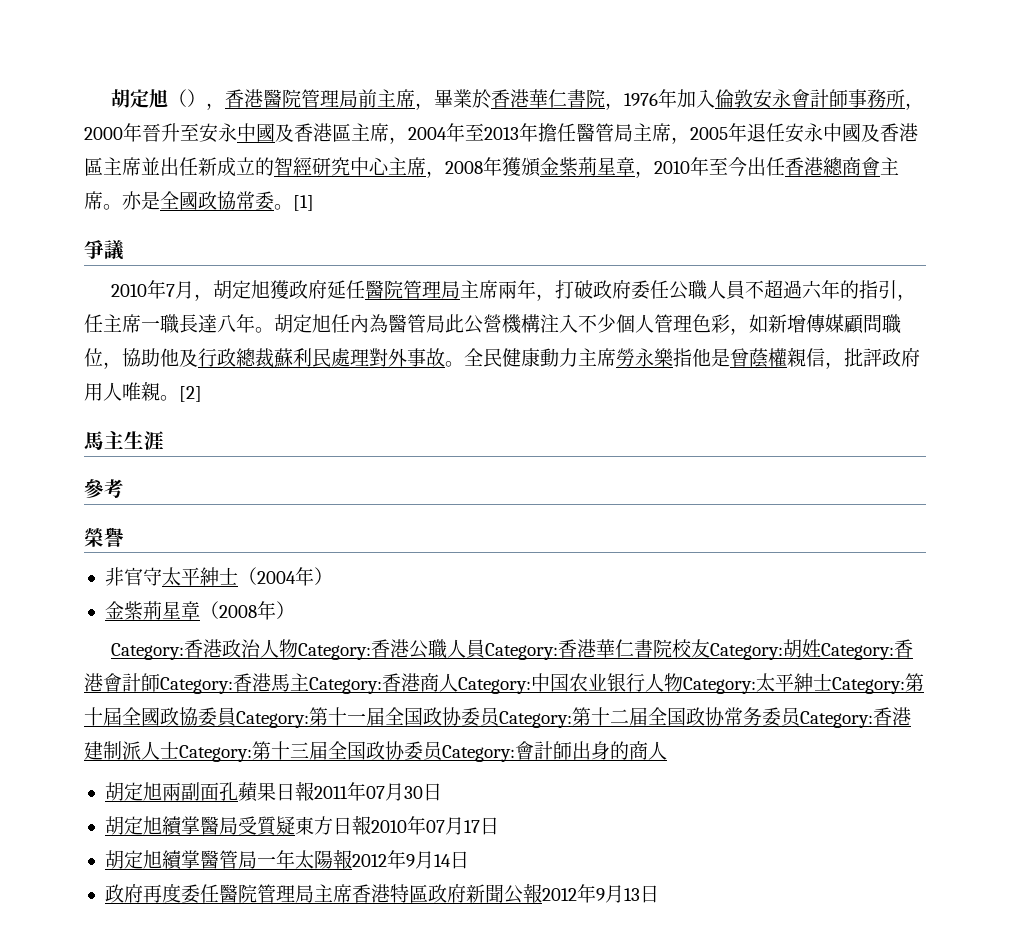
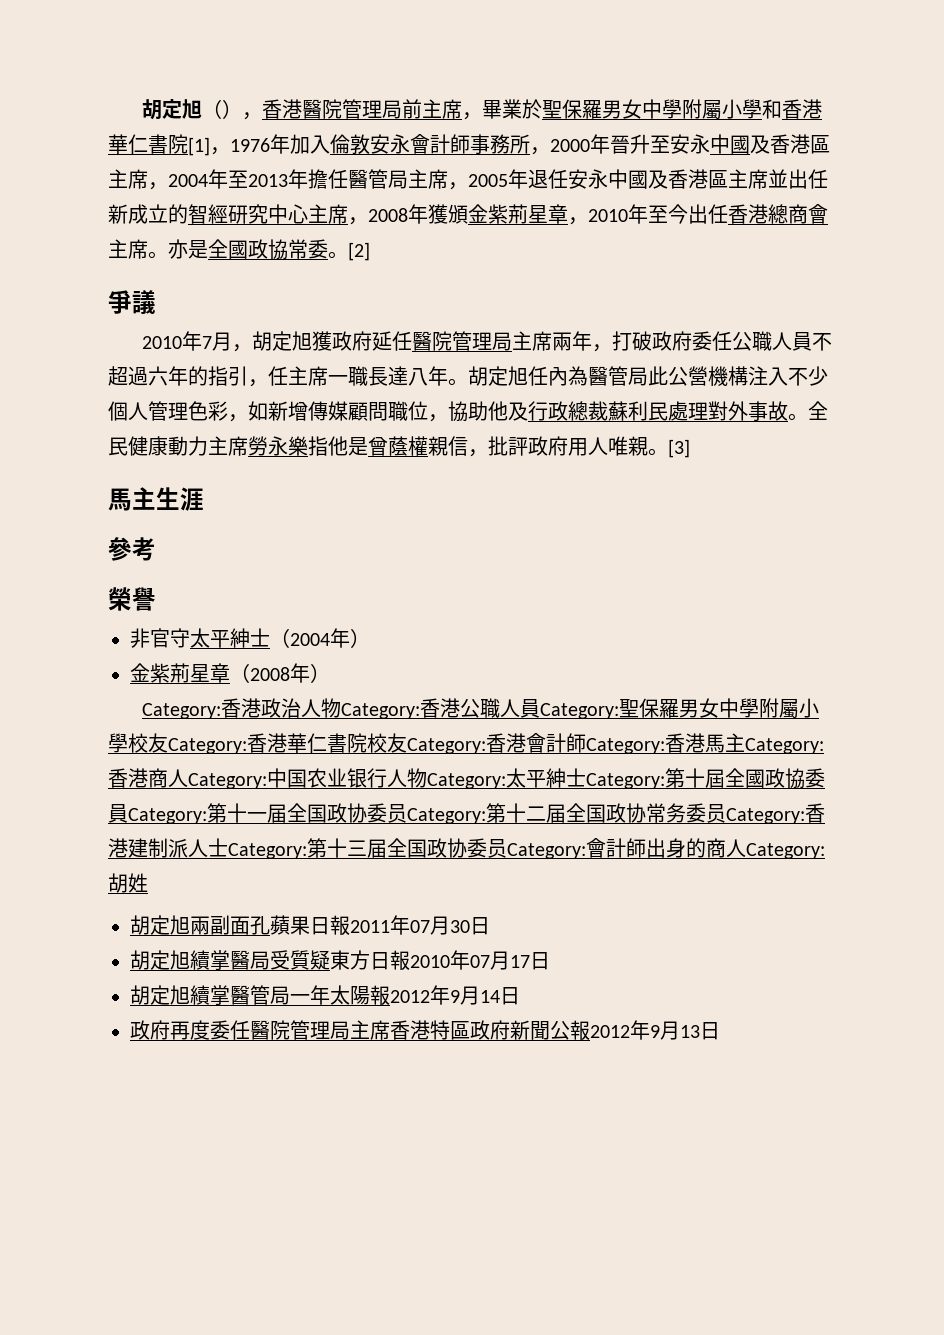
- 胡定旭（），香港醫院管理局前主席，畢業於香港華仁書院，1976年加入倫敦安永會計師事務所，2000年晉升至安永中國及香港區主席，2004年至2013年擔任醫管局主席，2005年退任安永中國及香港區主席並出任新成立的智經研究中心主席，2008年獲頒金紫荊星章，2010年至今出任香港總商會主席。
+ 胡定旭（），香港醫院管理局前主席，畢業於聖保羅男女中學附屬小學和香港華仁書院[1]，1976年加入倫敦安永會計師事務所，2000年晉升至安永中國及香港區主席，2004年至2013年擔任醫管局主席，2005年退任安永中國及香港區主席並出任新成立的智經研究中心主席，2008年獲頒金紫荊星章，2010年至今出任香港總商會主席。
- [1]
+ [2]
- [2]
+ [3]
+ 聖保羅男女中學附屬小學校友Category:
- 胡姓Category:
- 會計師出身的商人
+ 會計師出身的商人Category:胡姓

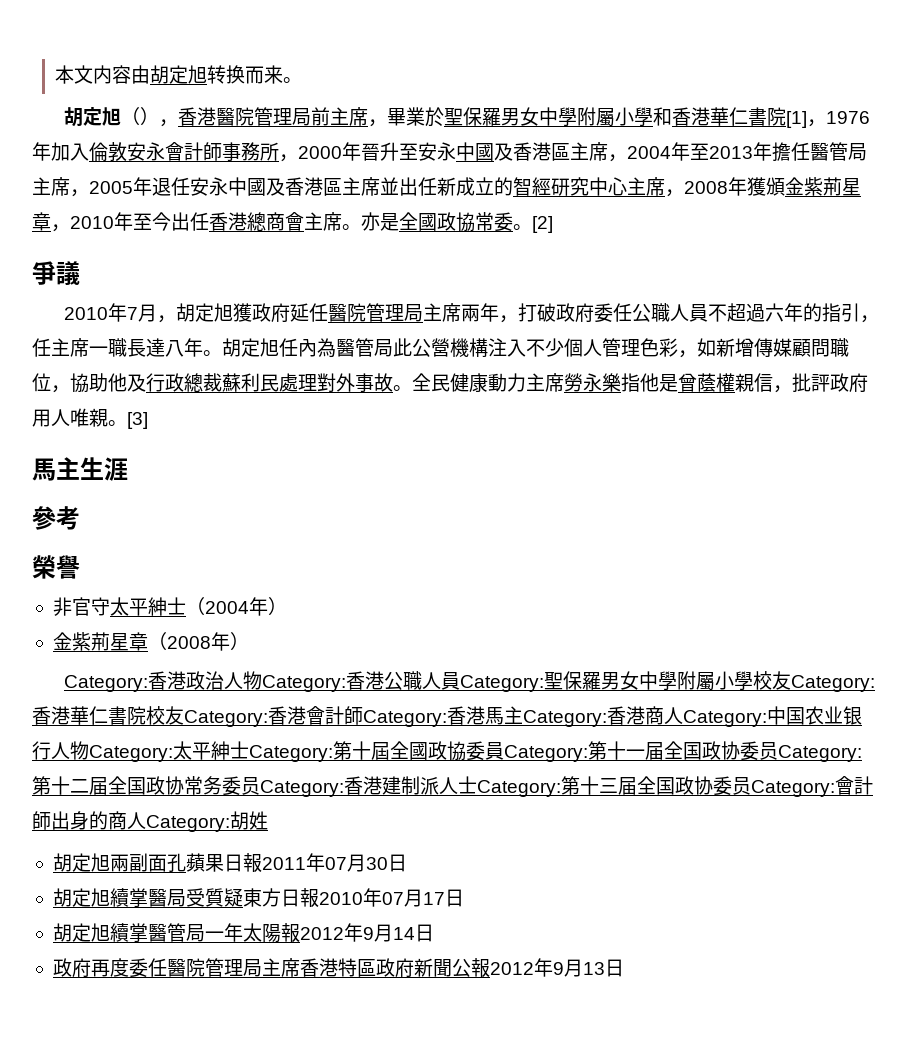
+ 本文内容由胡定旭转换而来。

